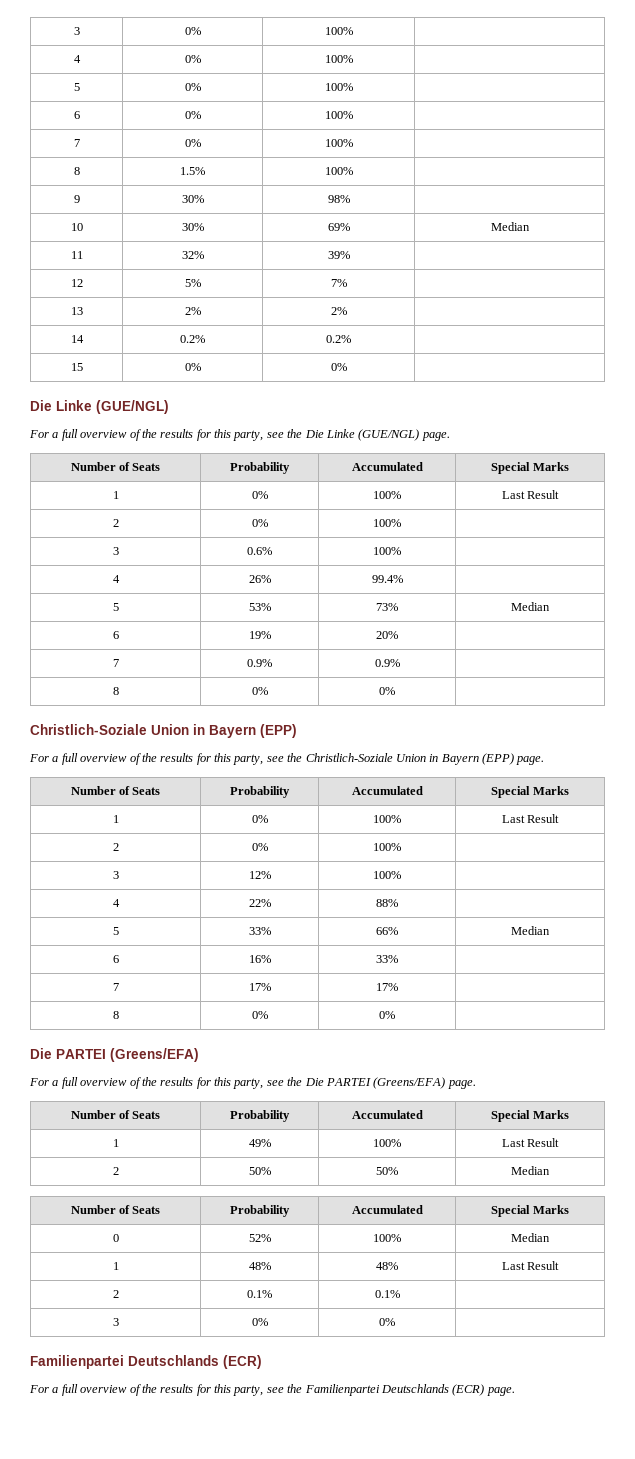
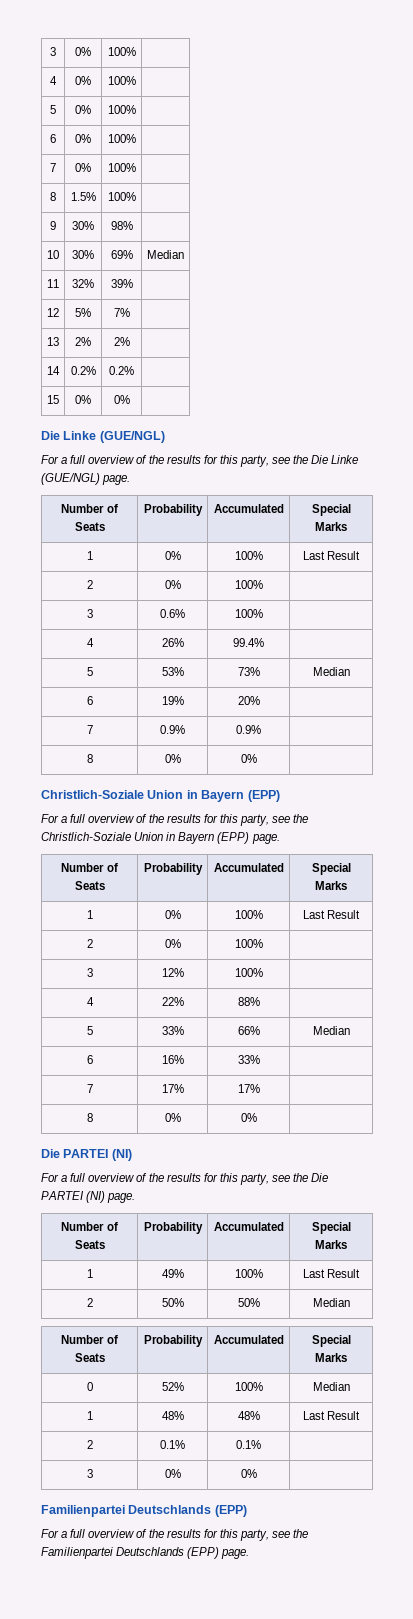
  7 | 17% | 17% |
  8 | 0% | 0% |
- Die PARTEI (Greens/EFA)
+ Die PARTEI (NI)
- For a full overview of the results for this party, see the Die PARTEI (Greens/EFA) page.
+ For a full overview of the results for this party, see the Die PARTEI (NI) page.
  3 | 0% | 0% |
- Familienpartei Deutschlands (ECR)
+ Familienpartei Deutschlands (EPP)
- For a full overview of the results for this party, see the Familienpartei Deutschlands (ECR) page.
+ For a full overview of the results for this party, see the Familienpartei Deutschlands (EPP) page.

